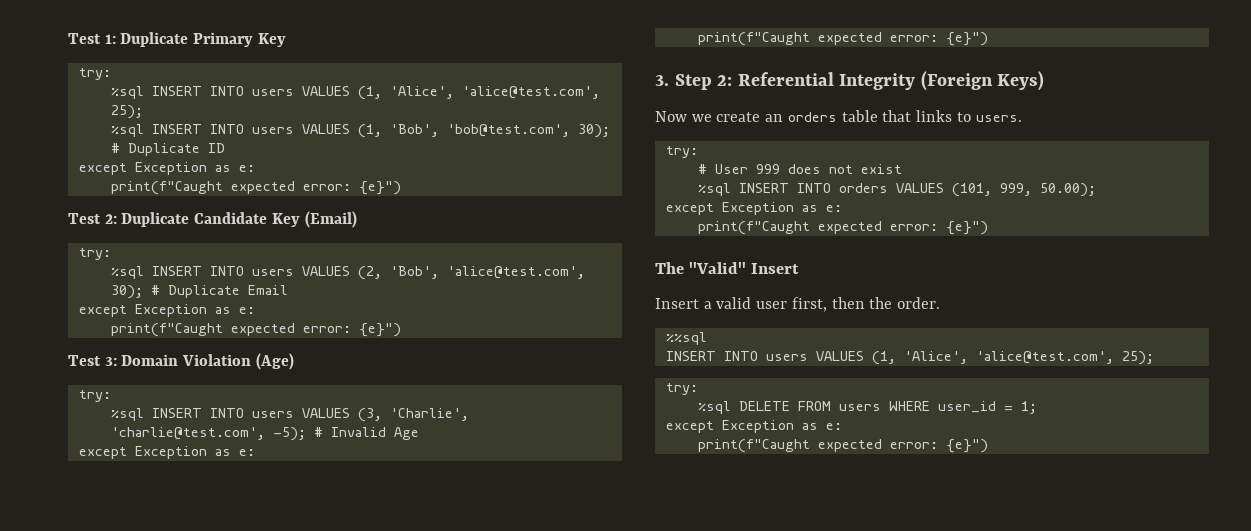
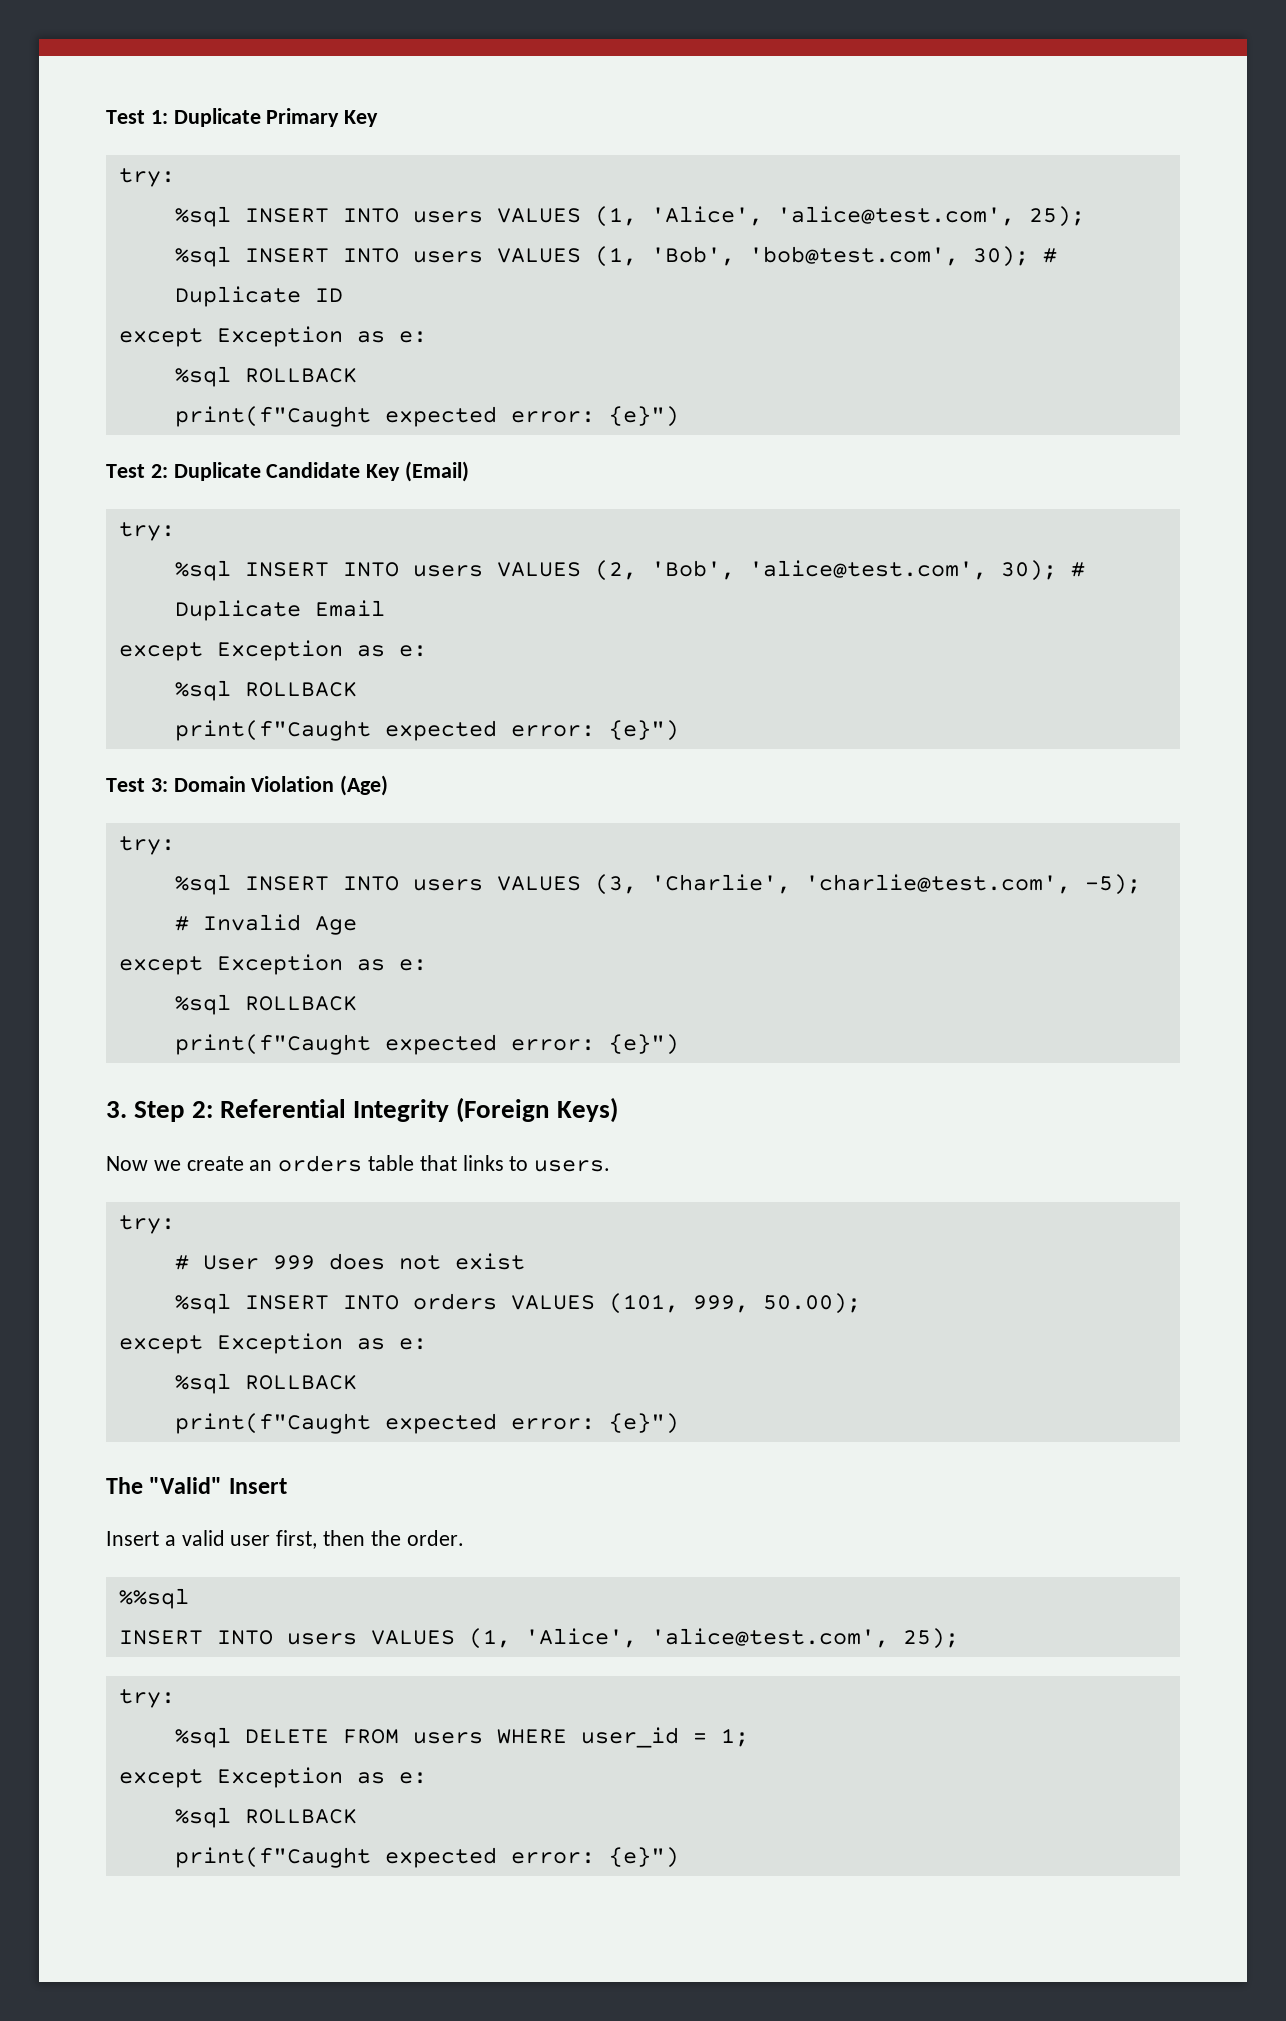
  %sql INSERT INTO users VALUES (1, 'Bob', 'bob@test.com', 30); # Duplicate ID
  except Exception as e:
+ %sql ROLLBACK
  %sql INSERT INTO users VALUES (2, 'Bob', 'alice@test.com', 30); # Duplicate Email
  except Exception as e:
+ %sql ROLLBACK
  %sql INSERT INTO users VALUES (3, 'Charlie', 'charlie@test.com', -5); # Invalid Age
  except Exception as e:
+ %sql ROLLBACK
  %sql INSERT INTO orders VALUES (101, 999, 50.00);
  except Exception as e:
+ %sql ROLLBACK
  %sql DELETE FROM users WHERE user_id = 1;
  except Exception as e:
+ %sql ROLLBACK

